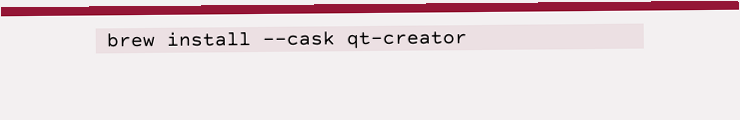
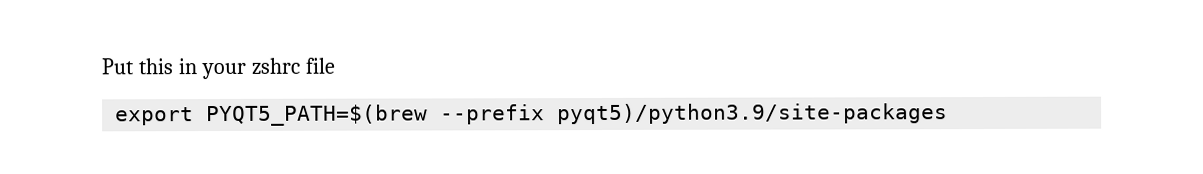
- brew install --cask qt-creator
+ Put this in your zshrc file
+ export PYQT5_PATH=$(brew --prefix pyqt5)/python3.9/site-packages

